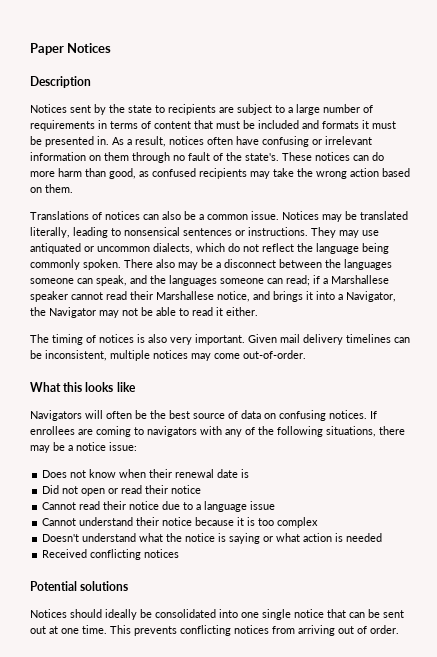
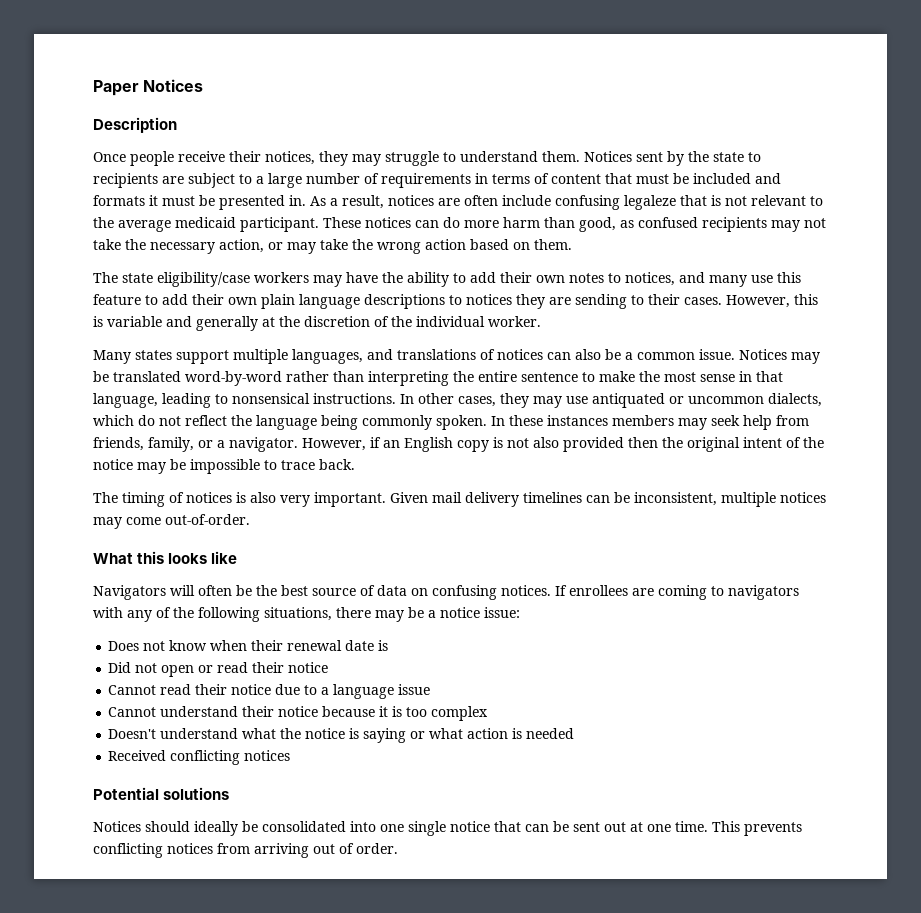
+ Once people receive their notices, they may struggle to understand them.
- As a result, notices often have confusing or irrelevant information on them through no fault of the state's.
+ As a result, notices are often include confusing legaleze that is not relevant to the average medicaid participant.
- These notices can do more harm than good, as confused recipients may take the wrong action based on them.
+ These notices can do more harm than good, as confused recipients may not take the necessary action, or may take the wrong action based on them.
- Translations of notices can also be a common issue.
+ The state eligibility/case workers may have the ability to add their own notes to notices, and many use this feature to add their own plain language descriptions to notices they are sending to their cases. However, this is variable and generally at the discretion of the individual worker.
+ Many states support multiple languages, and translations of notices can also be a common issue.
- Notices may be translated literally, leading to nonsensical sentences or instructions. They may use antiquated or uncommon dialects, which do not reflect the language being commonly spoken.
+ Notices may be translated word-by-word rather than interpreting the entire sentence to make the most sense in that language, leading to nonsensical instructions. In other cases, they may use antiquated or uncommon dialects, which do not reflect the language being commonly spoken.
- There also may be a disconnect between the languages someone can speak, and the languages someone can read; if a Marshallese speaker cannot read their Marshallese notice, and brings it into a Navigator, the Navigator may not be able to read it either.
+ In these instances members may seek help from friends, family, or a navigator. However, if an English copy is not also provided then the original intent of the notice may be impossible to trace back.

